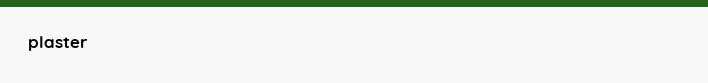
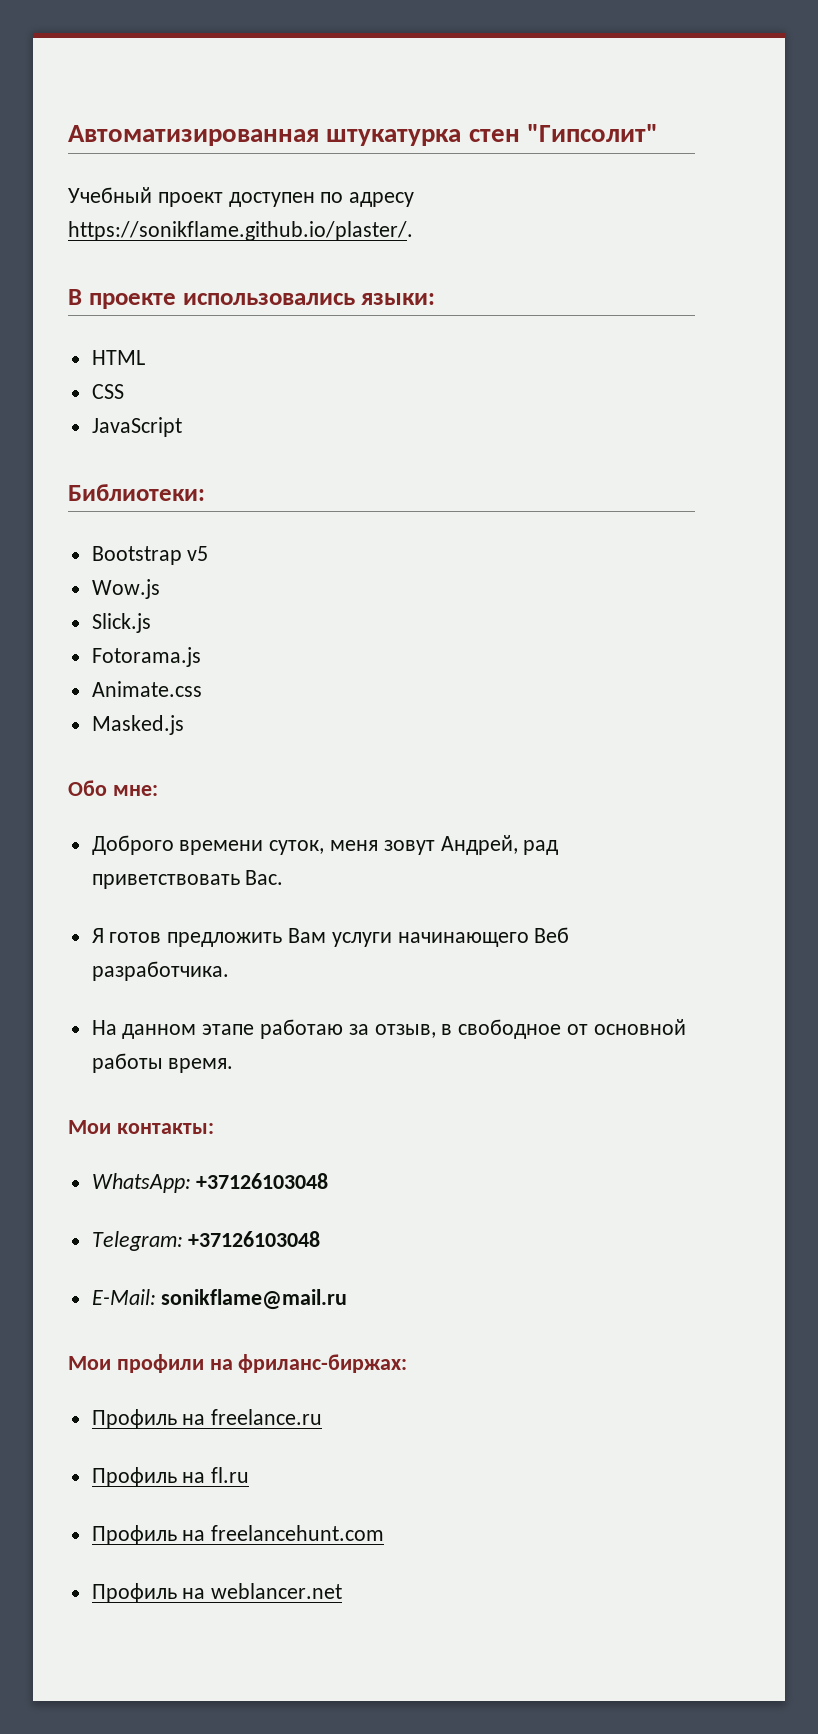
- plaster
+ Автоматизированная штукатурка стен "Гипсолит"
+ Учебный проект доступен по адресу https://sonikflame.github.io/plaster/.
+ В проекте использовались языки:
+ HTML
+ CSS
+ JavaScript
+ Библиотеки:
+ Bootstrap v5
+ Wow.js
+ Slick.js
+ Fotorama.js
+ Animate.css
+ Masked.js
+ Обо мне:
+ Доброго времени суток, меня зовут Андрей, рад приветствовать Вас.
+ Я готов предложить Вам услуги начинающего Веб разработчика.
+ На данном этапе работаю за отзыв, в свободное от основной работы время.
+ Мои контакты:
+ WhatsApp: +37126103048
+ Telegram: +37126103048
+ E-Mail: sonikflame@mail.ru
+ Мои профили на фриланс-биржах:
+ Профиль на freelance.ru
+ Профиль на fl.ru
+ Профиль на freelancehunt.com
+ Профиль на weblancer.net

